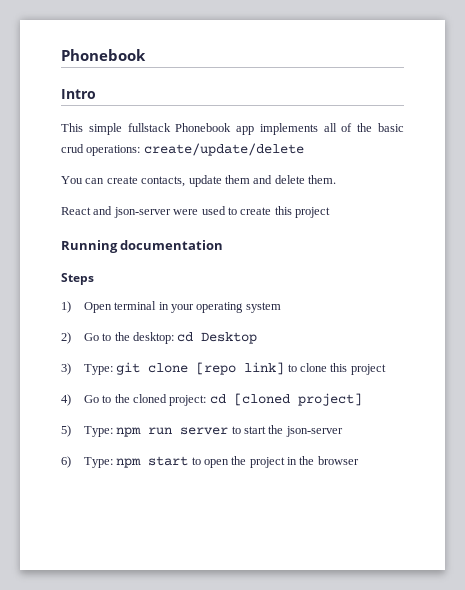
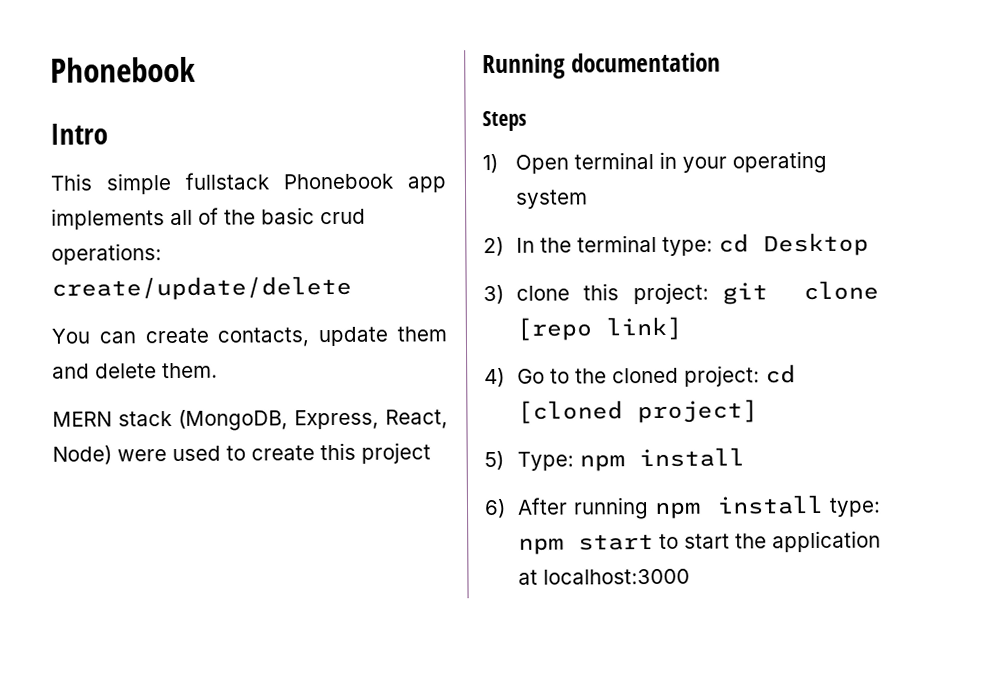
- React and json-server were used to create this project
+ MERN stack (MongoDB, Express, React, Node) were used to create this project
- 2) Go to the desktop: cd Desktop
+ 2) In the terminal type: cd Desktop
- 3) Type: git clone [repo link] to clone this project
+ 3) clone this project: git clone [repo link]
- 5) Type: npm run server to start the json-server
- 6) Type: npm start to open the project in the browser
+ 5) Type: npm install
+ 6) After running npm install type: npm start to start the application at localhost:3000

